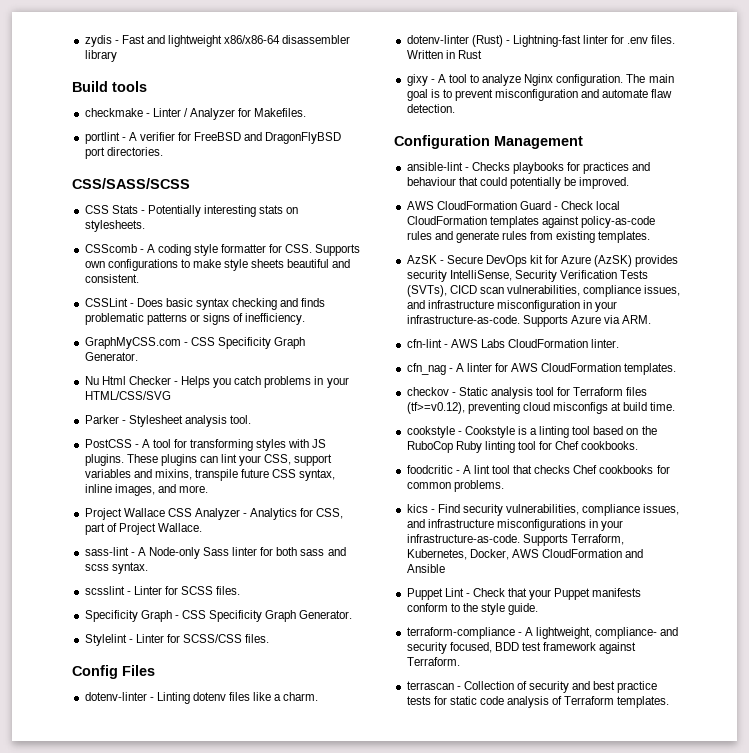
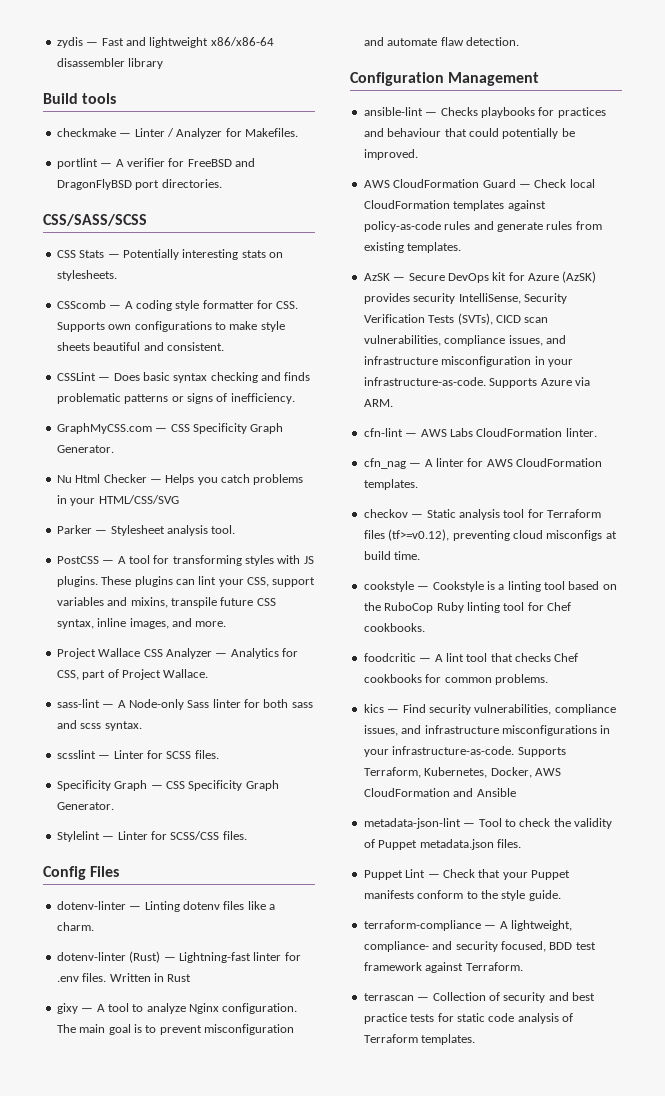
- zydis - Fast and lightweight x86/x86-64 disassembler library
+ zydis — Fast and lightweight x86/x86-64 disassembler library
- checkmake - Linter / Analyzer for Makefiles.
+ checkmake — Linter / Analyzer for Makefiles.
- portlint - A verifier for FreeBSD and DragonFlyBSD port directories.
+ portlint — A verifier for FreeBSD and DragonFlyBSD port directories.
- CSS Stats - Potentially interesting stats on stylesheets.
+ CSS Stats — Potentially interesting stats on stylesheets.
- CSScomb - A coding style formatter for CSS. Supports own configurations to make style sheets beautiful and consistent.
+ CSScomb — A coding style formatter for CSS. Supports own configurations to make style sheets beautiful and consistent.
- CSSLint - Does basic syntax checking and finds problematic patterns or signs of inefficiency.
+ CSSLint — Does basic syntax checking and finds problematic patterns or signs of inefficiency.
- GraphMyCSS.com - CSS Specificity Graph Generator.
+ GraphMyCSS.com — CSS Specificity Graph Generator.
- Nu Html Checker - Helps you catch problems in your HTML/CSS/SVG
+ Nu Html Checker — Helps you catch problems in your HTML/CSS/SVG
- Parker - Stylesheet analysis tool.
+ Parker — Stylesheet analysis tool.
- PostCSS - A tool for transforming styles with JS plugins.
+ PostCSS — A tool for transforming styles with JS plugins.
- Project Wallace CSS Analyzer - Analytics for CSS, part of Project Wallace.
+ Project Wallace CSS Analyzer — Analytics for CSS, part of Project Wallace.
- sass-lint - A Node-only Sass linter for both sass and scss syntax.
+ sass-lint — A Node-only Sass linter for both sass and scss syntax.
- scsslint - Linter for SCSS files.
+ scsslint — Linter for SCSS files.
- Specificity Graph - CSS Specificity Graph Generator.
+ Specificity Graph — CSS Specificity Graph Generator.
- Stylelint - Linter for SCSS/CSS files.
+ Stylelint — Linter for SCSS/CSS files.
- dotenv-linter - Linting dotenv files like a charm.
+ dotenv-linter — Linting dotenv files like a charm.
- dotenv-linter (Rust) - Lightning-fast linter for .env files.
+ dotenv-linter (Rust) — Lightning-fast linter for .env files.
- gixy - A tool to analyze Nginx configuration.
+ gixy — A tool to analyze Nginx configuration.
- ansible-lint - Checks playbooks for practices and behaviour that could potentially be improved.
+ ansible-lint — Checks playbooks for practices and behaviour that could potentially be improved.
- AWS CloudFormation Guard - Check local CloudFormation templates against policy-as-code rules and generate rules from existing templates.
+ AWS CloudFormation Guard — Check local CloudFormation templates against policy-as-code rules and generate rules from existing templates.
- AzSK - Secure DevOps kit for Azure (AzSK) provides security IntelliSense, Security Verification Tests (SVTs), CICD scan vulnerabilities, compliance issues, and infrastructure misconfiguration in your infrastructure-as-code.
+ AzSK — Secure DevOps kit for Azure (AzSK) provides security IntelliSense, Security Verification Tests (SVTs), CICD scan vulnerabilities, compliance issues, and infrastructure misconfiguration in your infrastructure-as-code.
- cfn-lint - AWS Labs CloudFormation linter.
+ cfn-lint — AWS Labs CloudFormation linter.
- cfn_nag - A linter for AWS CloudFormation templates.
+ cfn_nag — A linter for AWS CloudFormation templates.
- checkov - Static analysis tool for Terraform files (tf>=v0.12), preventing cloud misconfigs at build time.
+ checkov — Static analysis tool for Terraform files (tf>=v0.12), preventing cloud misconfigs at build time.
- cookstyle - Cookstyle is a linting tool based on the RuboCop Ruby linting tool for Chef cookbooks.
+ cookstyle — Cookstyle is a linting tool based on the RuboCop Ruby linting tool for Chef cookbooks.
- foodcritic - A lint tool that checks Chef cookbooks for common problems.
+ foodcritic — A lint tool that checks Chef cookbooks for common problems.
- kics - Find security vulnerabilities, compliance issues, and infrastructure misconfigurations in your infrastructure-as-code.
+ kics — Find security vulnerabilities, compliance issues, and infrastructure misconfigurations in your infrastructure-as-code.
+ metadata-json-lint — Tool to check the validity of Puppet metadata.json files.
- Puppet Lint - Check that your Puppet manifests conform to the style guide.
+ Puppet Lint — Check that your Puppet manifests conform to the style guide.
- terraform-compliance - A lightweight, compliance- and security focused, BDD test framework against Terraform.
+ terraform-compliance — A lightweight, compliance- and security focused, BDD test framework against Terraform.
- terrascan - Collection of security and best practice tests for static code analysis of Terraform templates.
+ terrascan — Collection of security and best practice tests for static code analysis of Terraform templates.

